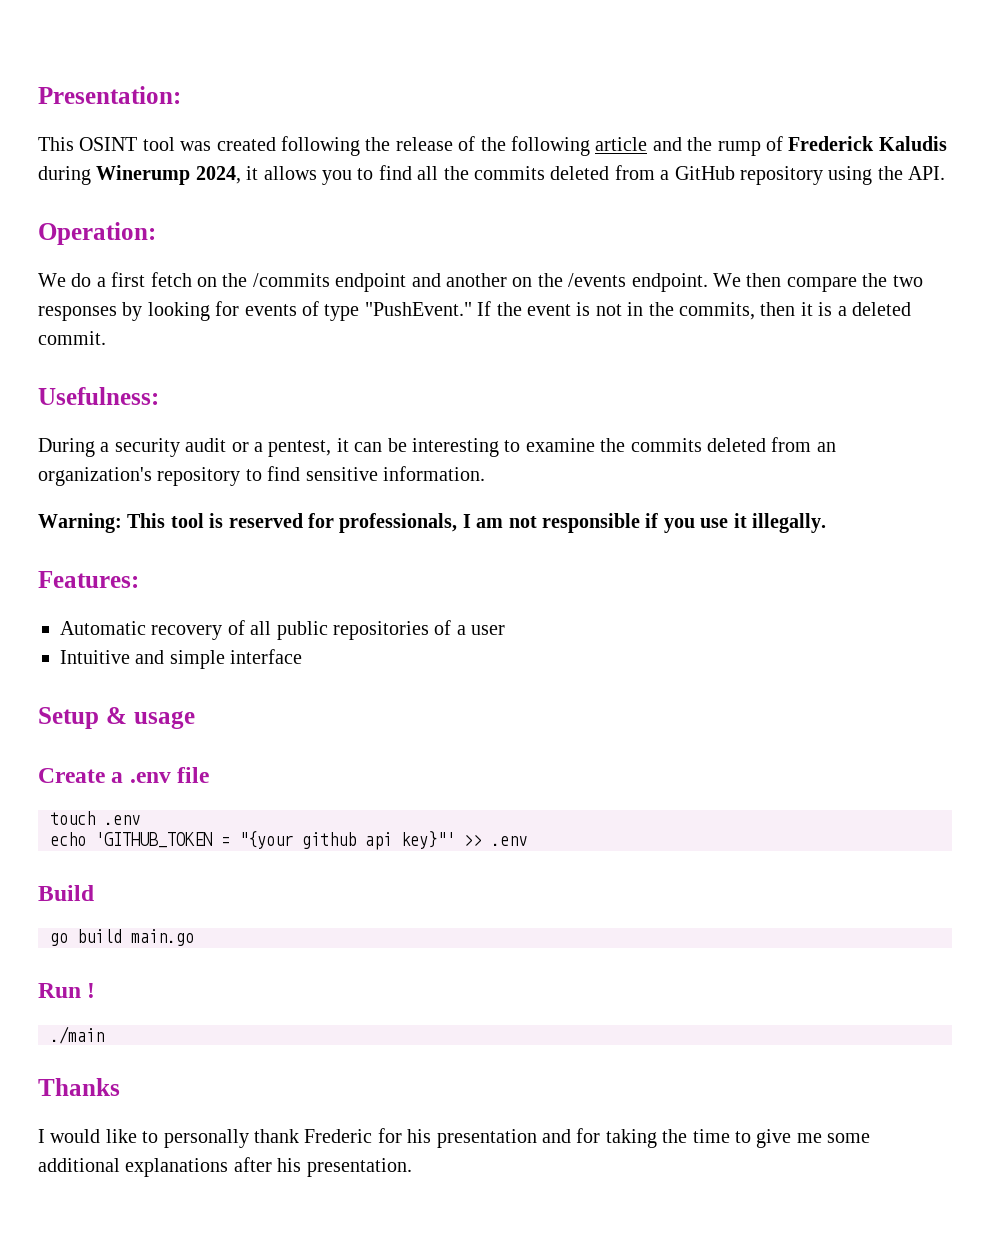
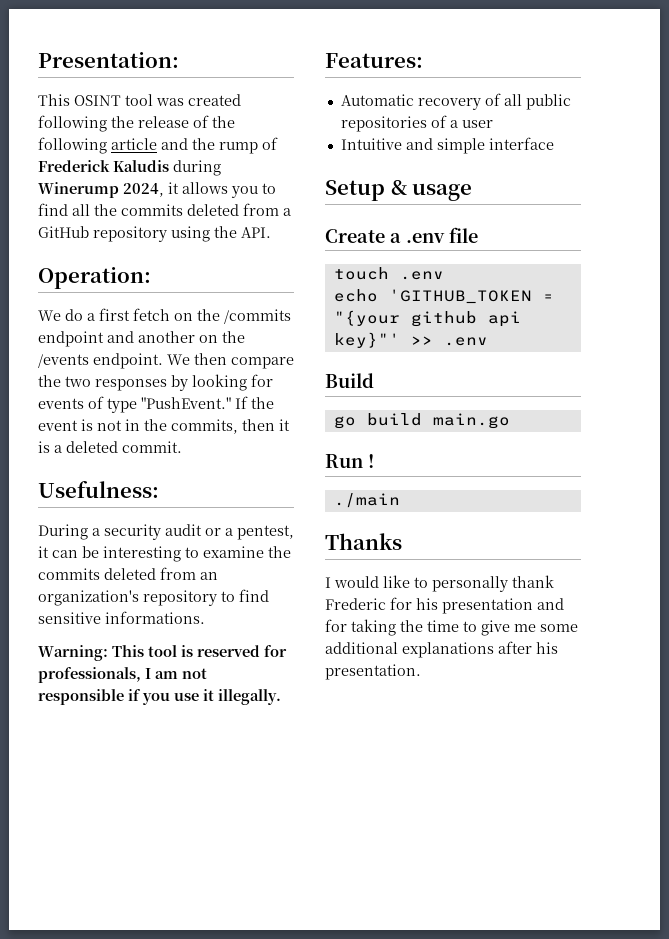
- During a security audit or a pentest, it can be interesting to examine the commits deleted from an organization's repository to find sensitive information.
+ During a security audit or a pentest, it can be interesting to examine the commits deleted from an organization's repository to find sensitive informations.

